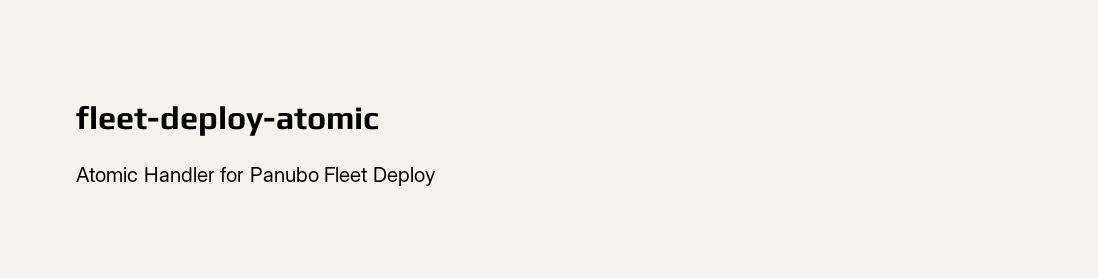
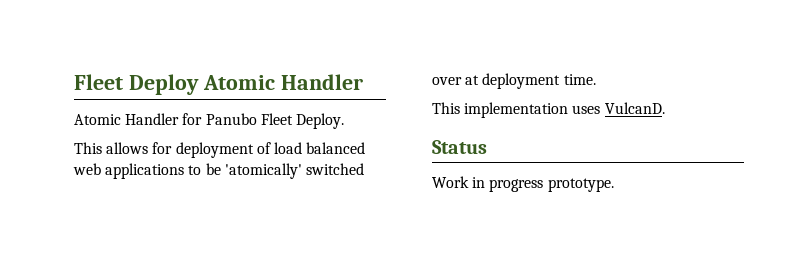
- fleet-deploy-atomic
+ Fleet Deploy Atomic Handler
- Atomic Handler for Panubo Fleet Deploy
+ Atomic Handler for Panubo Fleet Deploy.
+ This allows for deployment of load balanced web applications to be 'atomically' switched over at deployment time.
+ This implementation uses VulcanD.
+ Status
+ Work in progress prototype.

